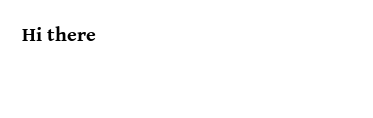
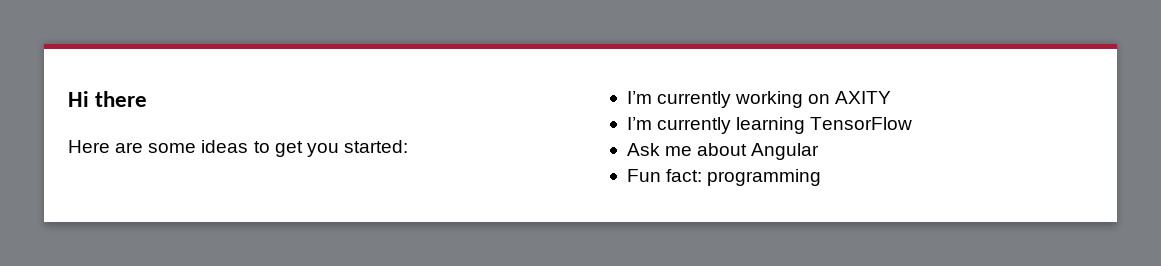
+ Here are some ideas to get you started:
+ I’m currently working on AXITY
+ I’m currently learning TensorFlow
+ Ask me about Angular
+ Fun fact: programming

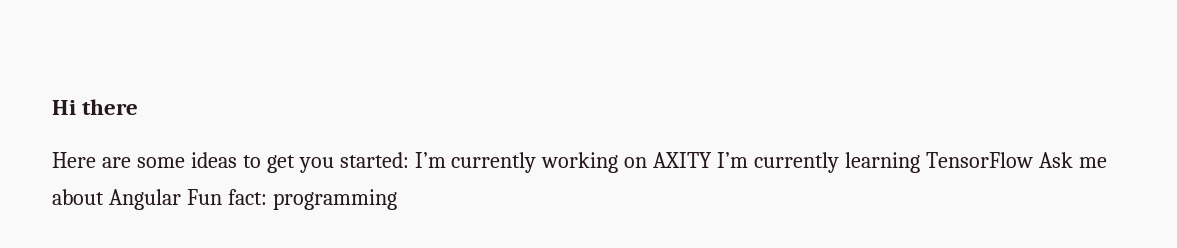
- Here are some ideas to get you started:
- I’m currently working on AXITY
- I’m currently learning TensorFlow
- Ask me about Angular
- Fun fact: programming
+ Here are some ideas to get you started: I’m currently working on AXITY I’m currently learning TensorFlow Ask me about Angular Fun fact: programming

